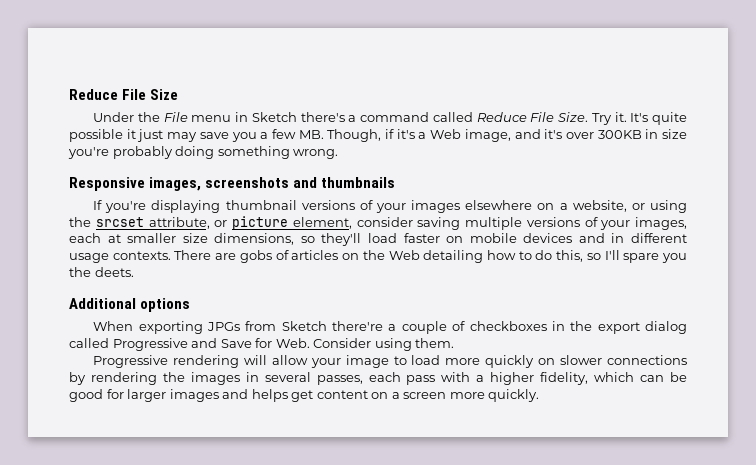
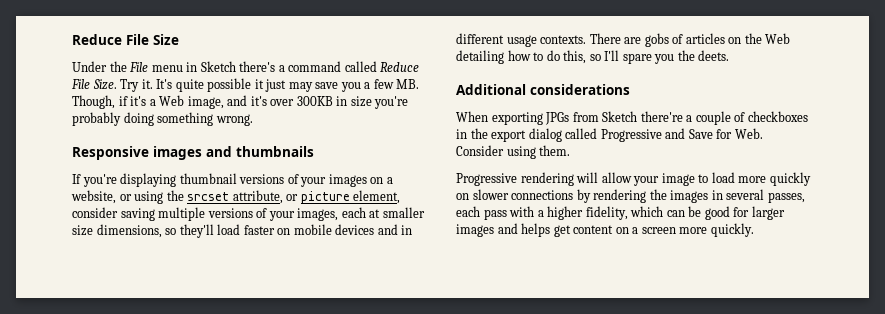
- Responsive images, screenshots and thumbnails
+ Responsive images and thumbnails
- If you're displaying thumbnail versions of your images elsewhere on a website, or using the srcset attribute, or picture element, consider saving multiple versions of your images, each at smaller size dimensions, so they'll load faster on mobile devices and in different usage contexts.
+ If you're displaying thumbnail versions of your images on a website, or using the srcset attribute, or picture element, consider saving multiple versions of your images, each at smaller size dimensions, so they'll load faster on mobile devices and in different usage contexts.
- Additional options
+ Additional considerations

